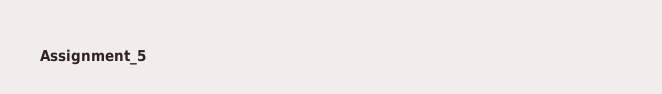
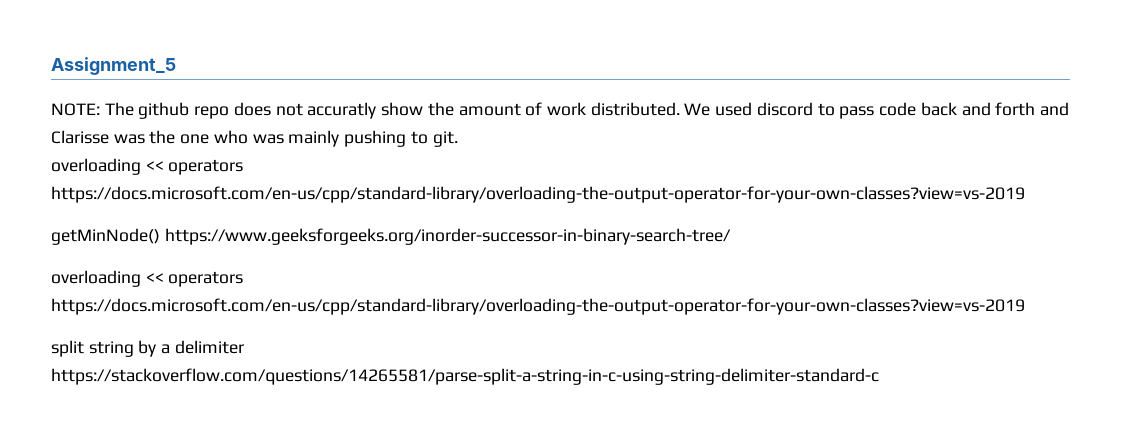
+ NOTE: The github repo does not accuratly show the amount of work distributed. We used discord to pass code back and forth and Clarisse was the one who was mainly pushing to git.
+ overloading << operators https://docs.microsoft.com/en-us/cpp/standard-library/overloading-the-output-operator-for-your-own-classes?view=vs-2019
+ getMinNode() https://www.geeksforgeeks.org/inorder-successor-in-binary-search-tree/
+ overloading << operators https://docs.microsoft.com/en-us/cpp/standard-library/overloading-the-output-operator-for-your-own-classes?view=vs-2019
+ split string by a delimiter https://stackoverflow.com/questions/14265581/parse-split-a-string-in-c-using-string-delimiter-standard-c

